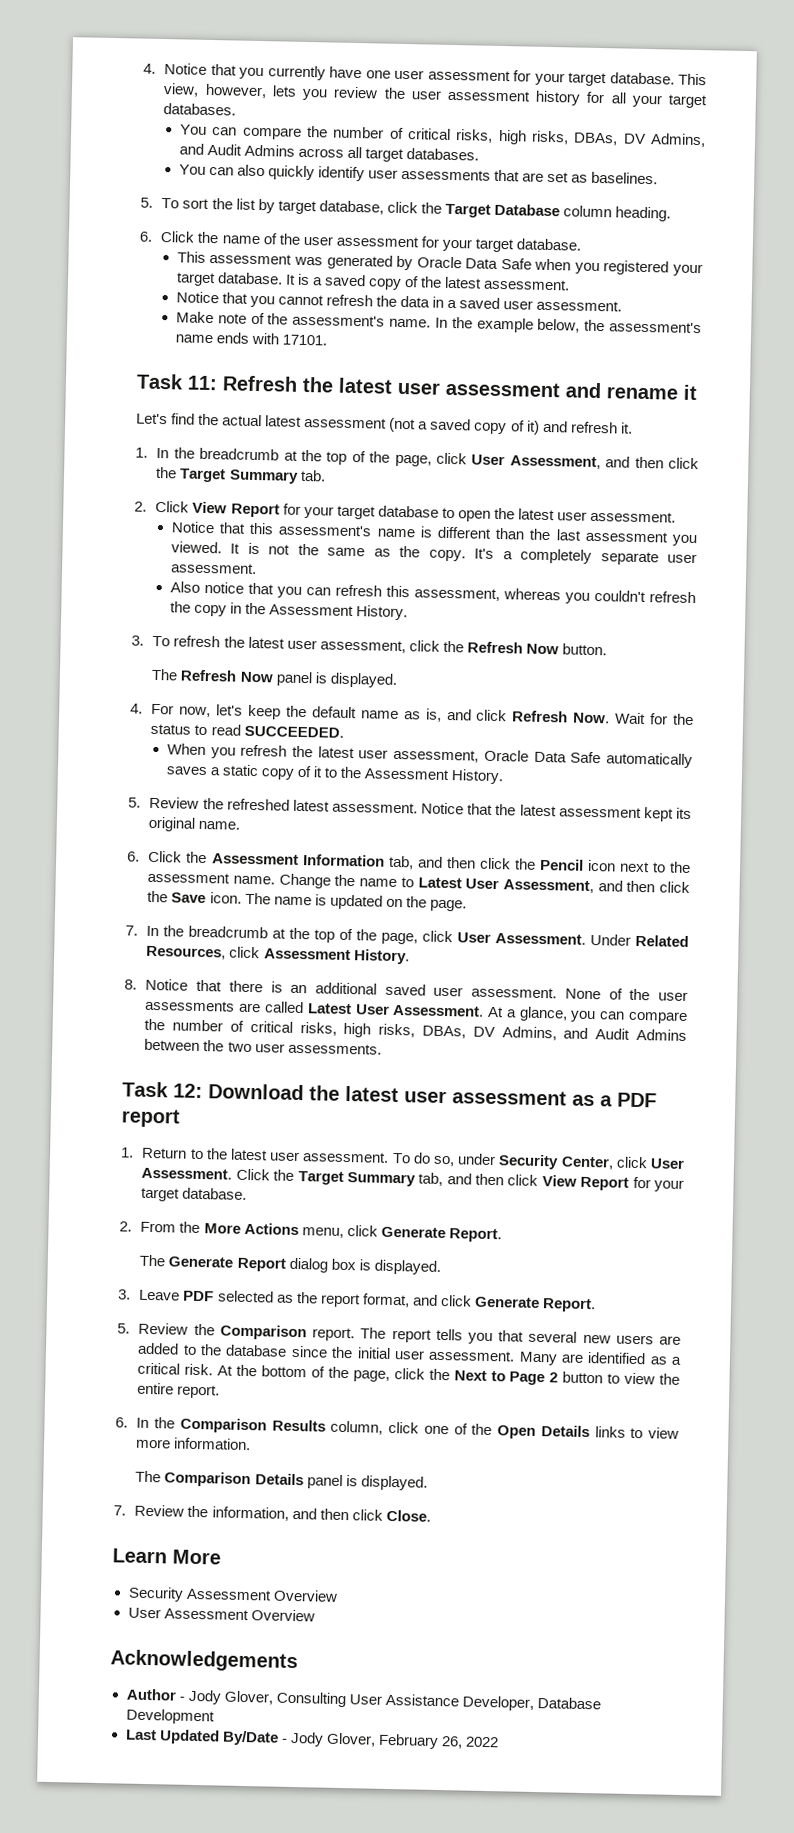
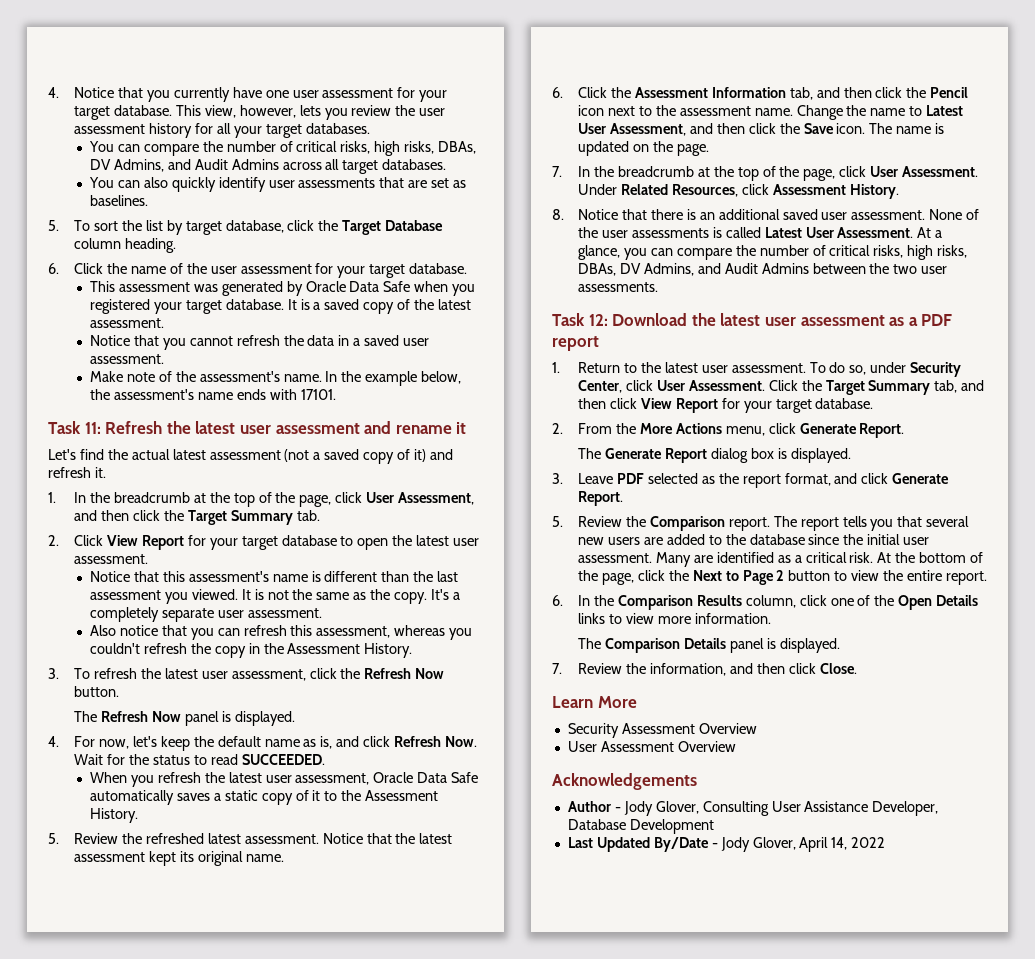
- None of the user assessments are called Latest User Assessment.
+ None of the user assessments is called Latest User Assessment.
- Last Updated By/Date - Jody Glover, February 26, 2022
+ Last Updated By/Date - Jody Glover, April 14, 2022

